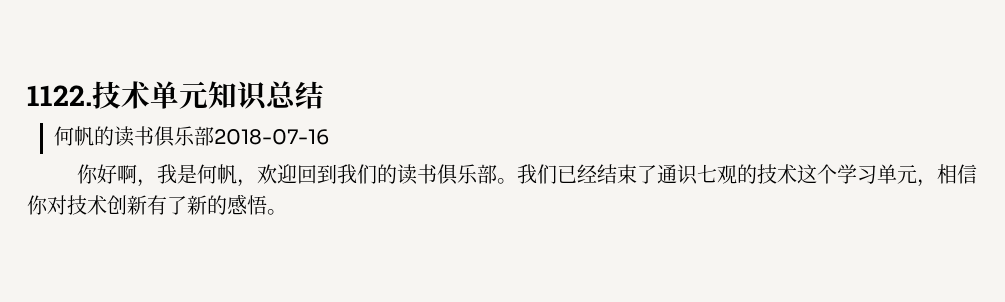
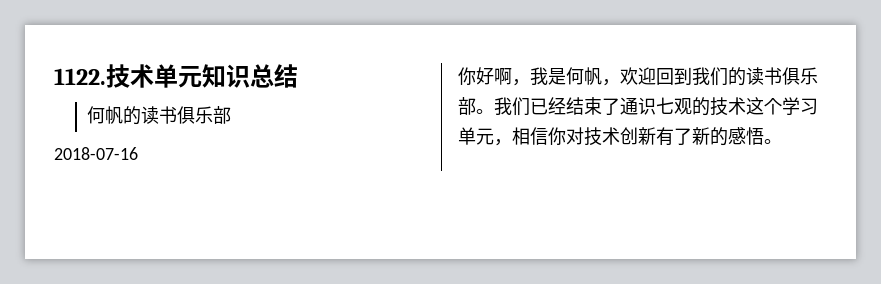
- 何帆的读书俱乐部2018-07-16
+ 何帆的读书俱乐部
+ 2018-07-16

